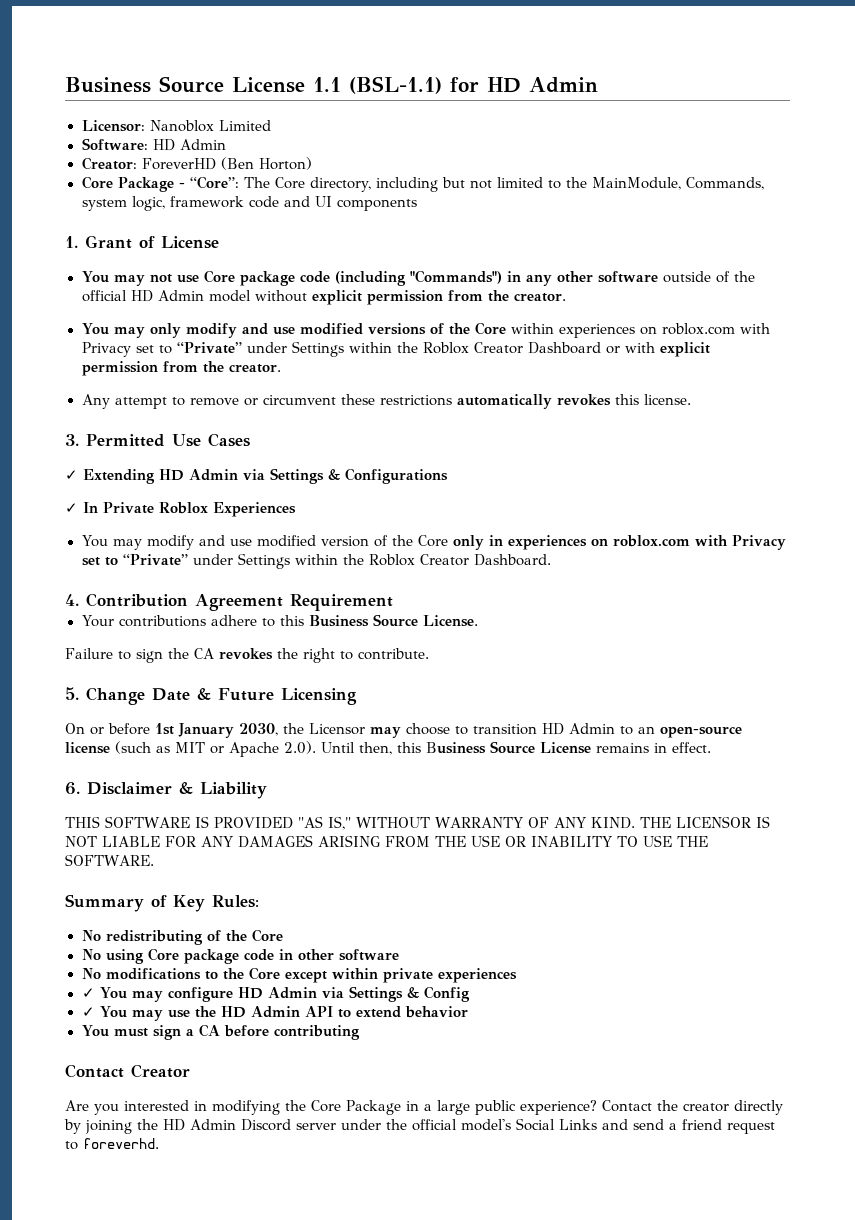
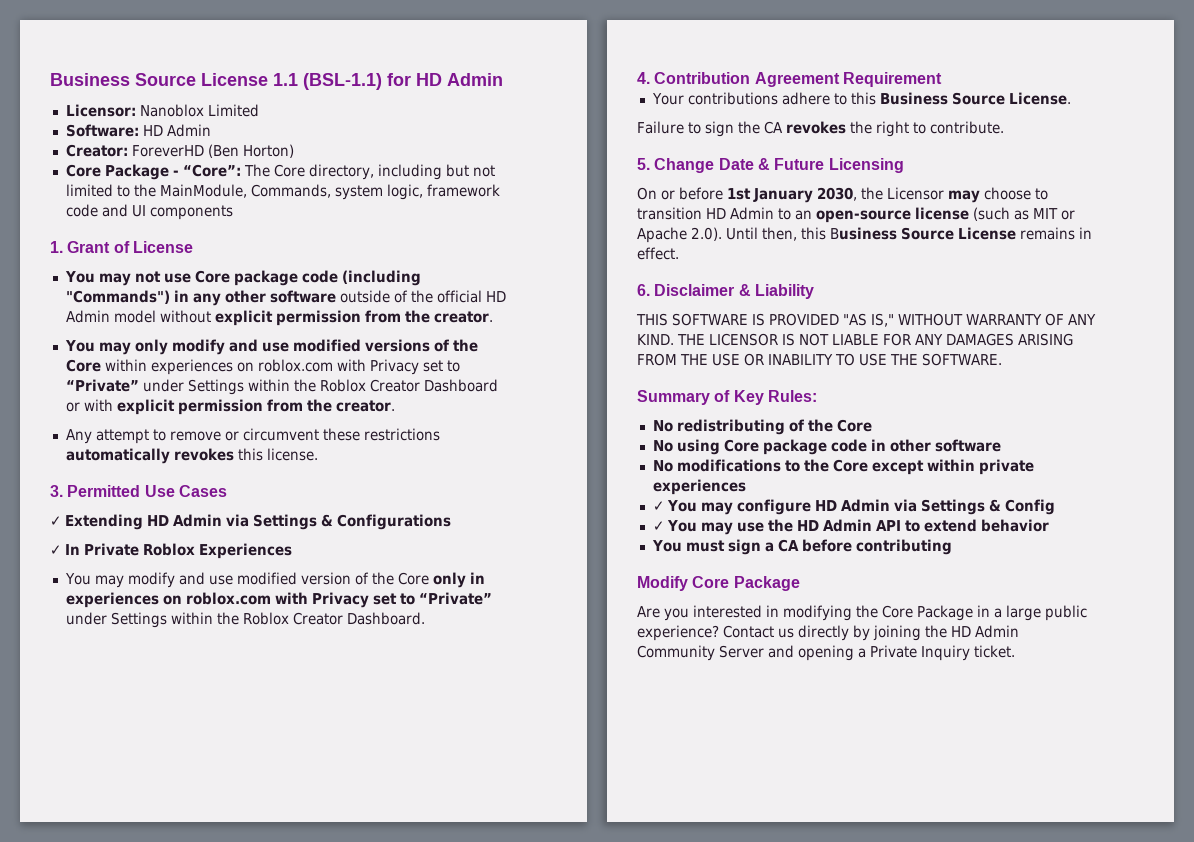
- Contact Creator
+ Modify Core Package
- Contact the creator directly by joining the HD Admin Discord server under the official model's Social Links and send a friend request to foreverhd.
+ Contact us directly by joining the HD Admin Community Server and opening a Private Inquiry ticket.

